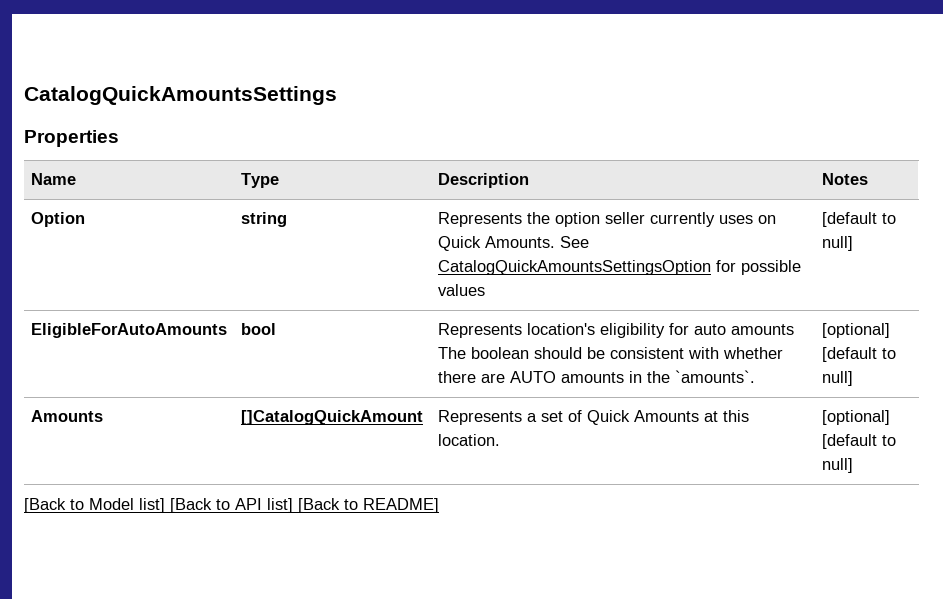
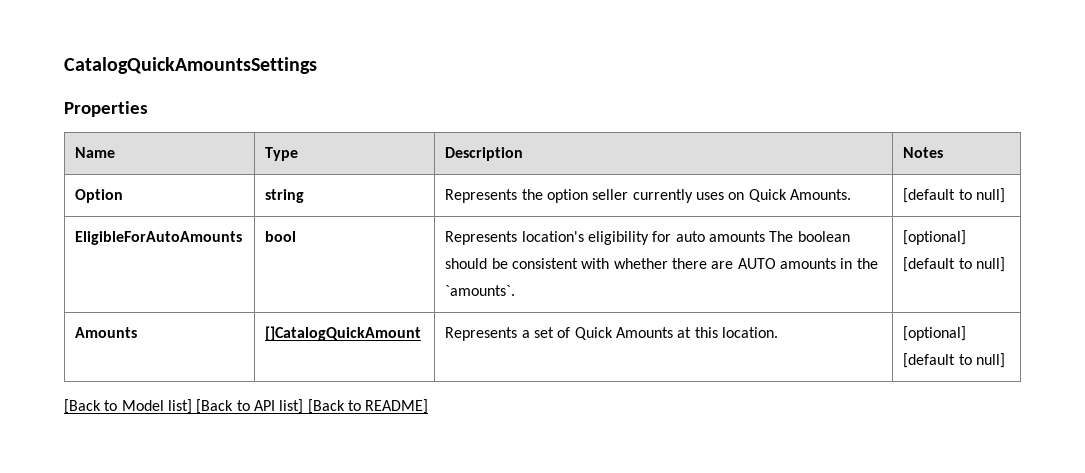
- Option | string | Represents the option seller currently uses on Quick Amounts. See CatalogQuickAmountsSettingsOption for possible values | [default to null]
+ Option | string | Represents the option seller currently uses on Quick Amounts. | [default to null]

